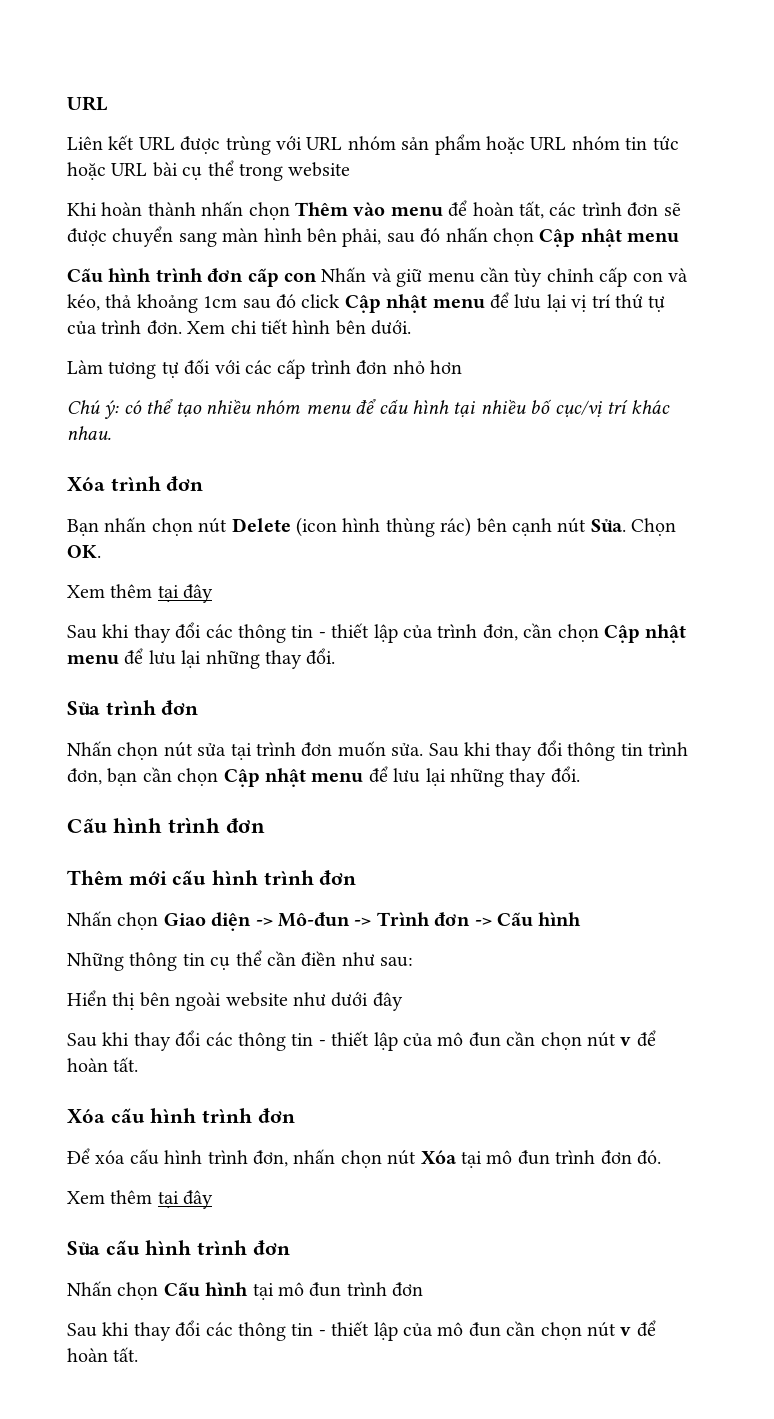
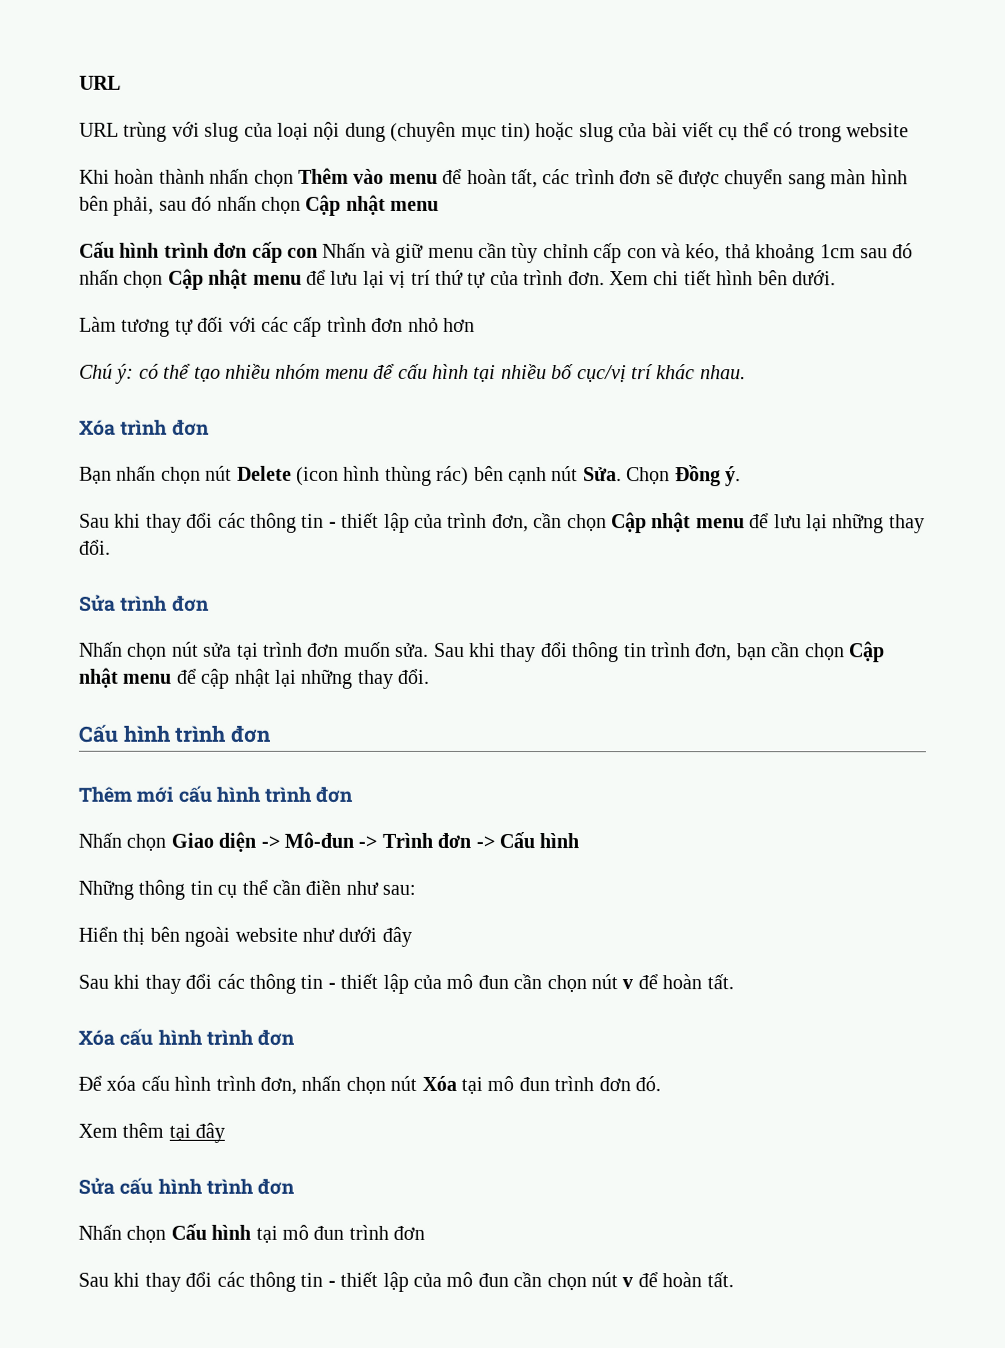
- Liên kết URL được trùng với URL nhóm sản phẩm hoặc URL nhóm tin tức hoặc URL bài cụ thể trong website
+ URL trùng với slug của loại nội dung (chuyên mục tin) hoặc slug của bài viết cụ thể có trong website
- Cấu hình trình đơn cấp con Nhấn và giữ menu cần tùy chỉnh cấp con và kéo, thả khoảng 1cm sau đó click Cập nhật menu để lưu lại vị trí thứ tự của trình đơn.
+ Cấu hình trình đơn cấp con Nhấn và giữ menu cần tùy chỉnh cấp con và kéo, thả khoảng 1cm sau đó nhấn chọn Cập nhật menu để lưu lại vị trí thứ tự của trình đơn.
- Bạn nhấn chọn nút Delete (icon hình thùng rác) bên cạnh nút Sửa. Chọn OK.
- Xem thêm tại đây
+ Bạn nhấn chọn nút Delete (icon hình thùng rác) bên cạnh nút Sửa. Chọn Đồng ý.
- Sau khi thay đổi thông tin trình đơn, bạn cần chọn Cập nhật menu để lưu lại những thay đổi.
+ Sau khi thay đổi thông tin trình đơn, bạn cần chọn Cập nhật menu để cập nhật lại những thay đổi.

